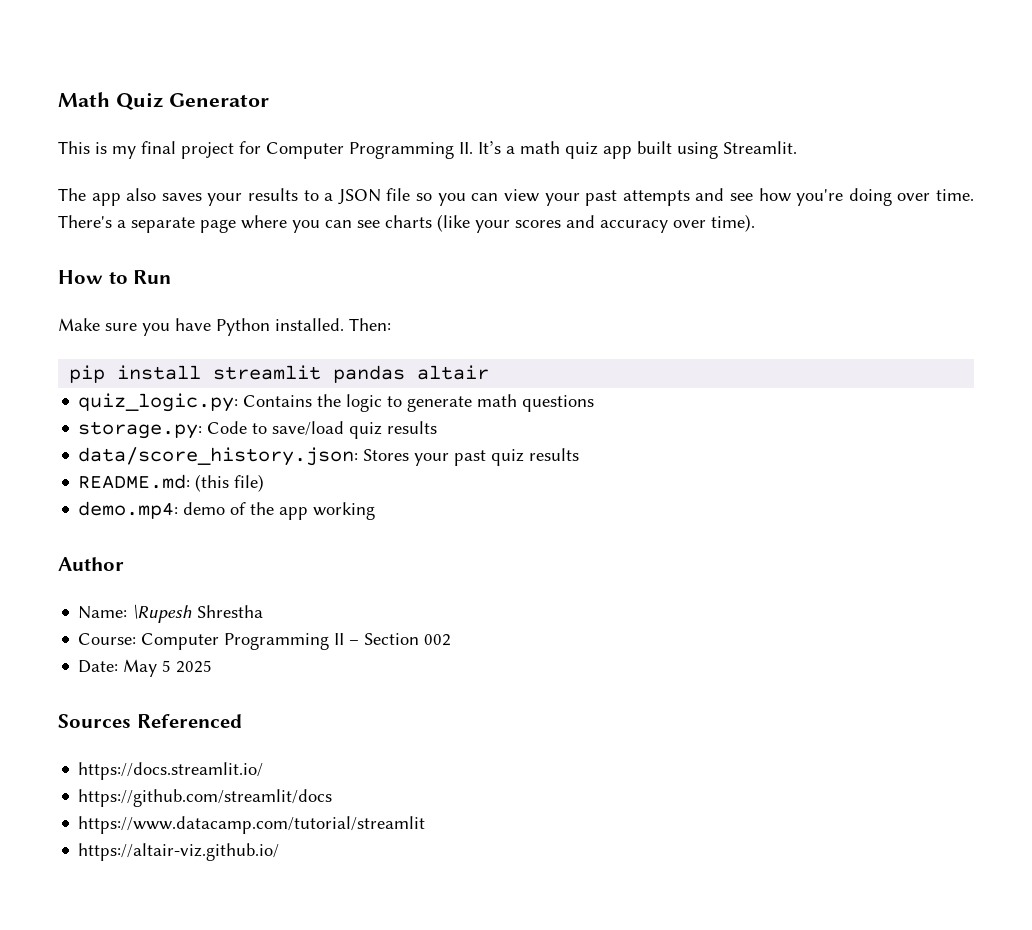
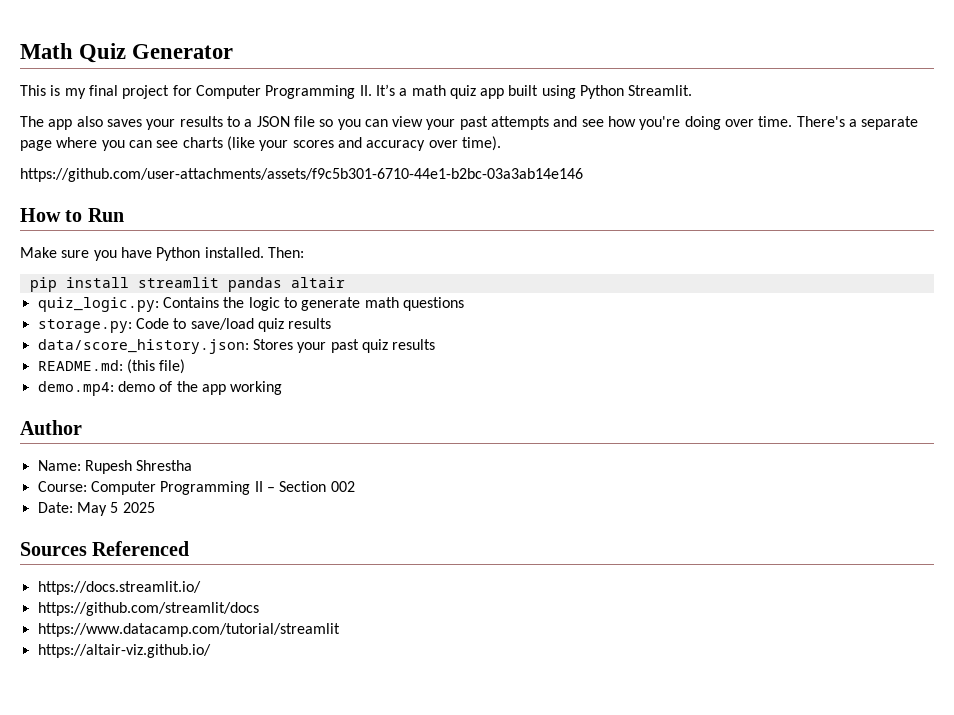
- This is my final project for Computer Programming II. It’s a math quiz app built using Streamlit.
+ This is my final project for Computer Programming II. It’s a math quiz app built using Python Streamlit.
+ https://github.com/user-attachments/assets/f9c5b301-6710-44e1-b2bc-03a3ab14e146
- Name: \Rupesh Shrestha
+ Name: Rupesh Shrestha

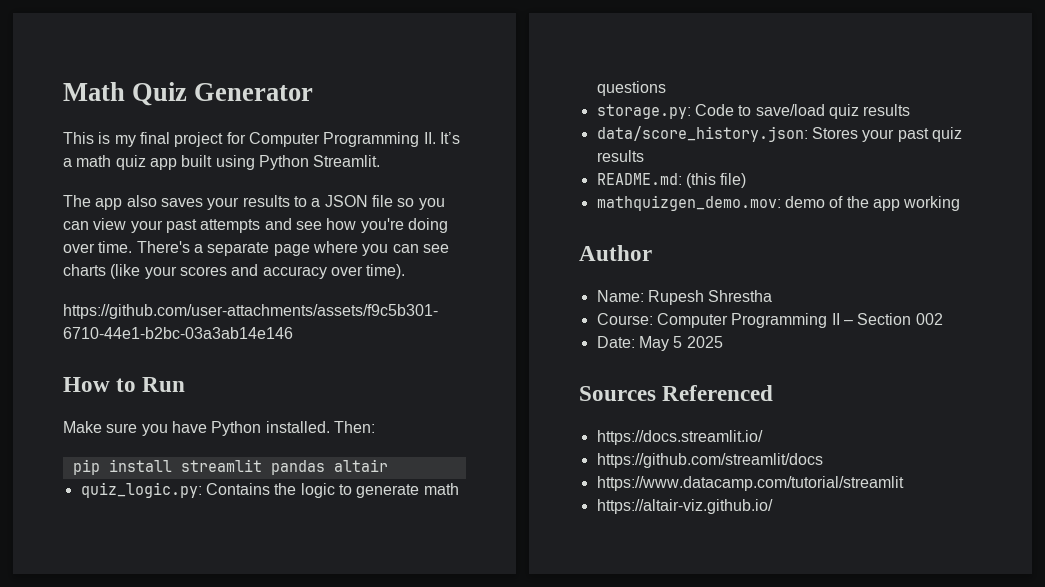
- demo.mp4: demo of the app working
+ mathquizgen_demo.mov: demo of the app working

